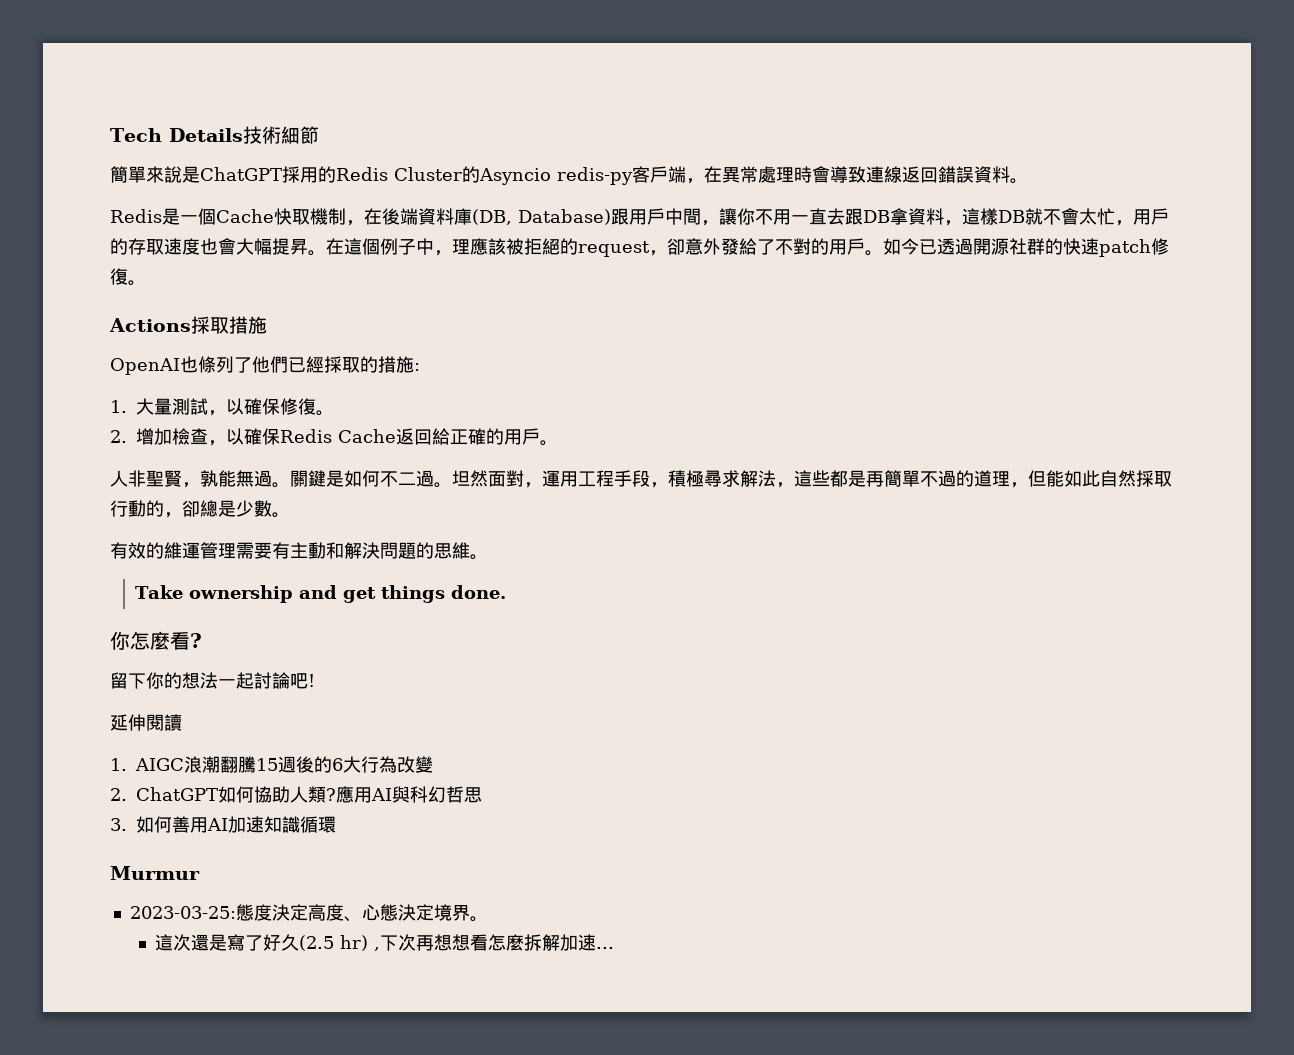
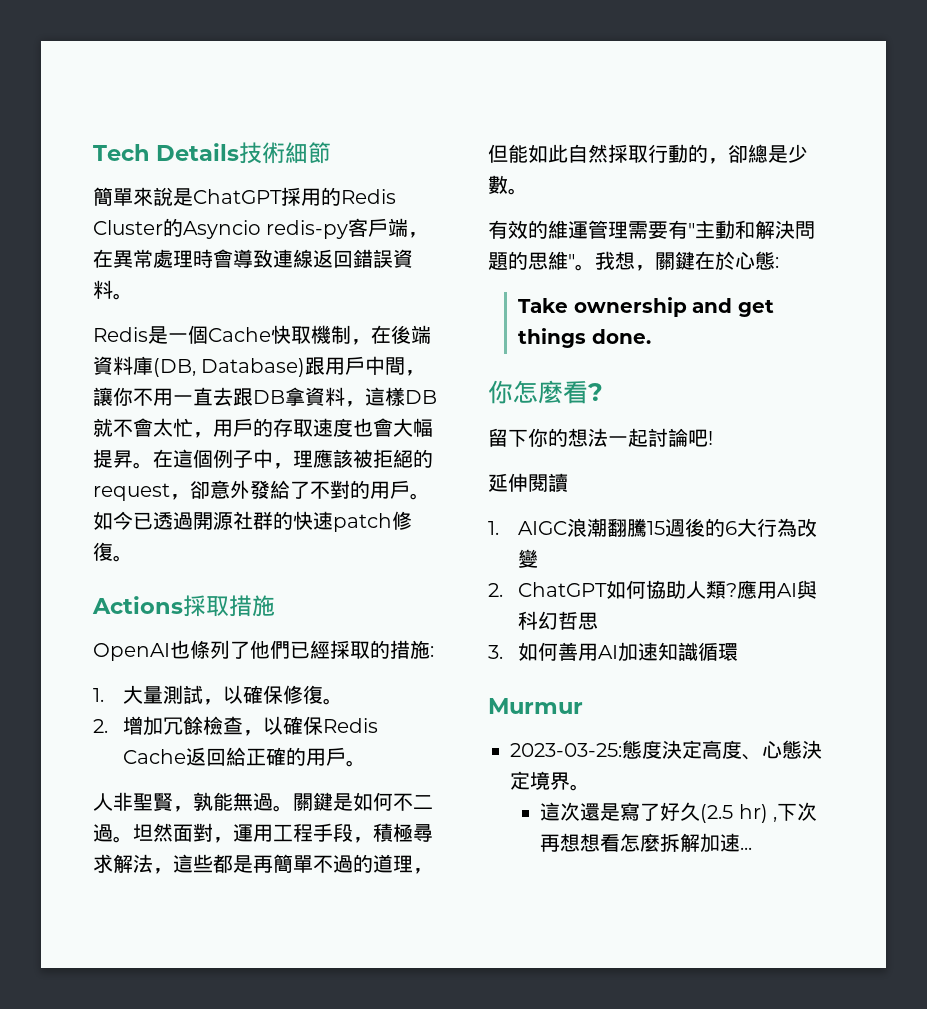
- 2.增加檢查，以確保Redis Cache返回給正確的用戶。
+ 2.增加冗餘檢查，以確保Redis Cache返回給正確的用戶。
- 有效的維運管理需要有主動和解決問題的思維。
+ 有效的維運管理需要有"主動和解決問題的思維"。我想，關鍵在於心態:

